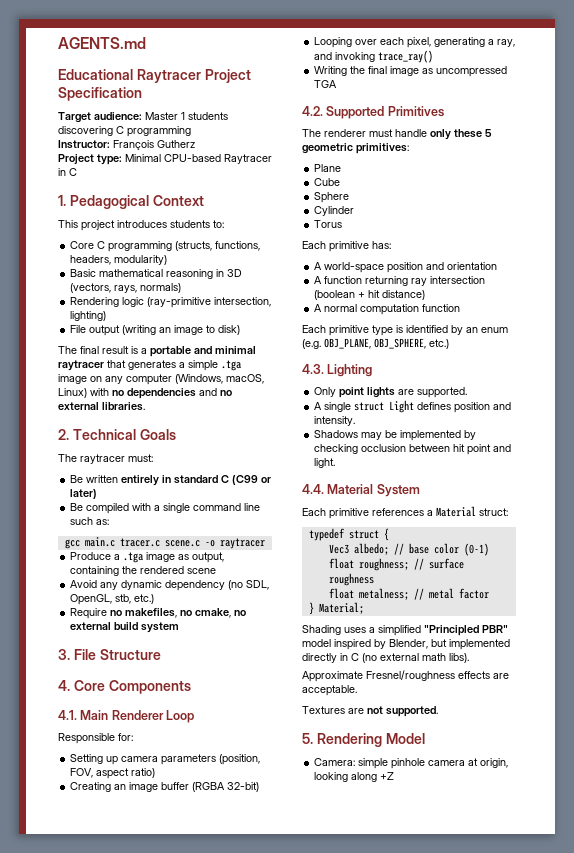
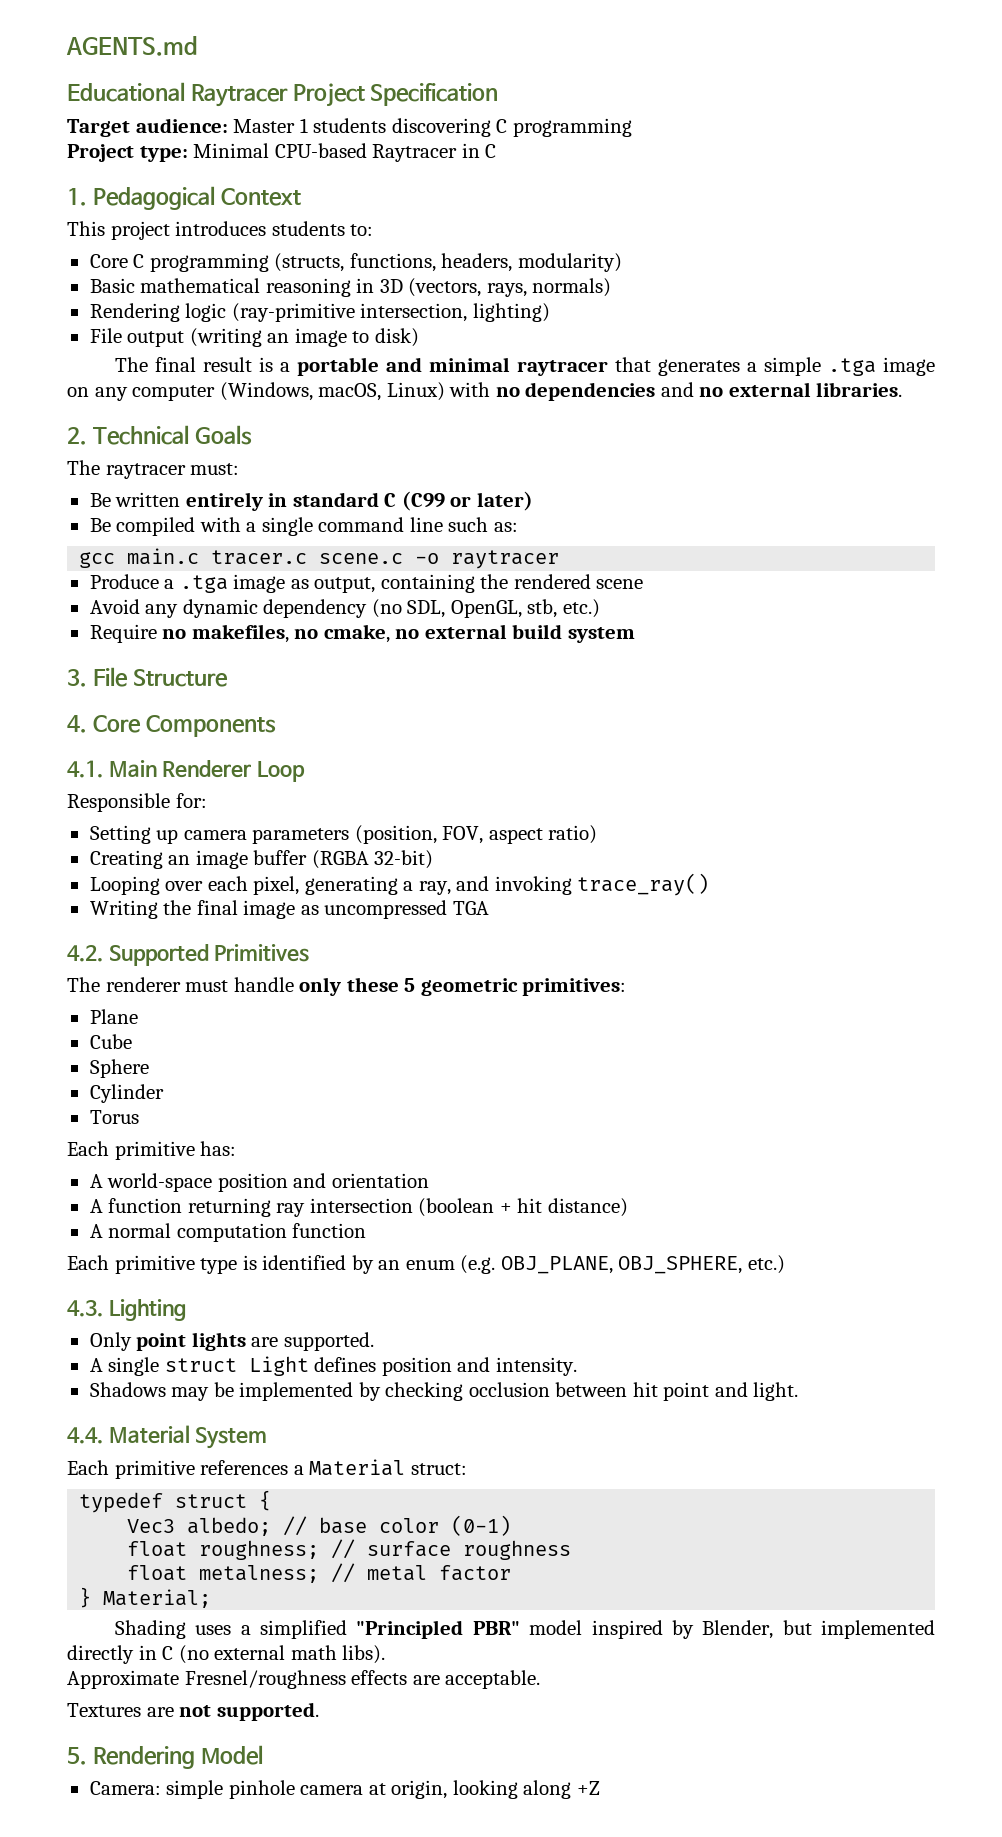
- Instructor: François Gutherz

